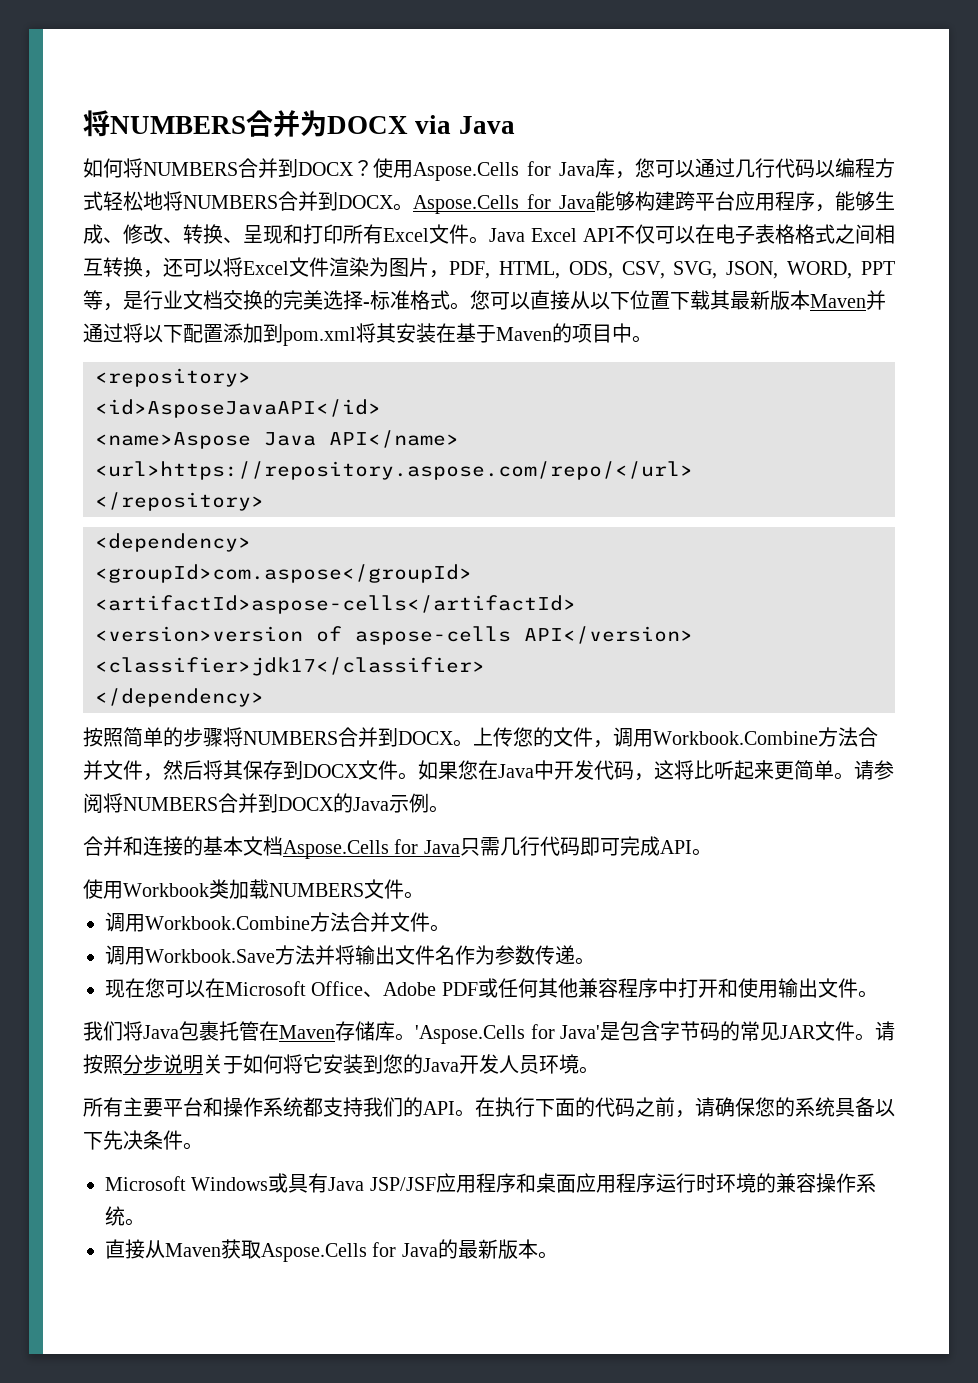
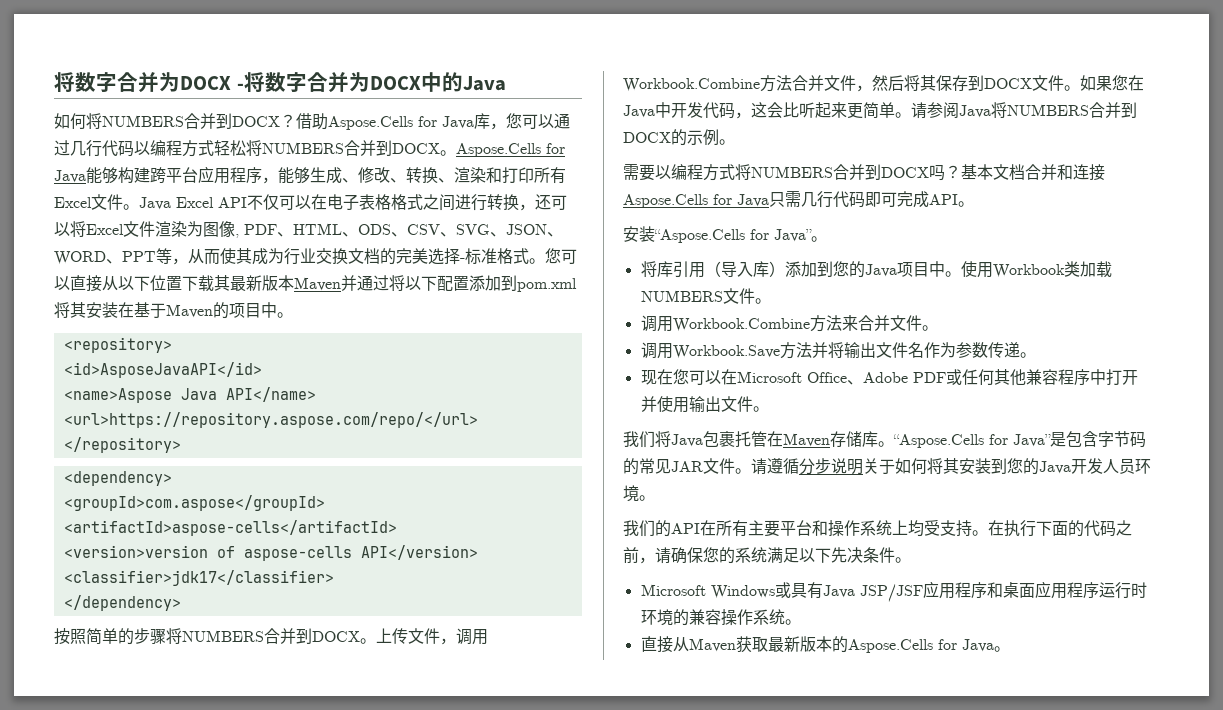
- 将NUMBERS合并为DOCX via Java
+ 将数字合并为DOCX -将数字合并为DOCX中的Java
- 使用Aspose.Cells for Java库，您可以通过几行代码以编程方式轻松地将NUMBERS合并到DOCX。
+ 借助Aspose.Cells for Java库，您可以通过几行代码以编程方式轻松将NUMBERS合并到DOCX。
- Aspose.Cells for Java能够构建跨平台应用程序，能够生成、修改、转换、呈现和打印所有Excel文件。
+ Aspose.Cells for Java能够构建跨平台应用程序，能够生成、修改、转换、渲染和打印所有Excel文件。
- Java Excel API不仅可以在电子表格格式之间相互转换，还可以将Excel文件渲染为图片，PDF, HTML, ODS, CSV, SVG, JSON, WORD, PPT等，是行业文档交换的完美选择-标准格式。
+ Java Excel API不仅可以在电子表格格式之间进行转换，还可以将Excel文件渲染为图像, PDF、HTML、ODS、CSV、SVG、JSON、WORD、PPT等，从而使其成为行业交换文档的完美选择-标准格式。
- 上传您的文件，调用Workbook.Combine方法合并文件，然后将其保存到DOCX文件。
+ 上传文件，调用Workbook.Combine方法合并文件，然后将其保存到DOCX文件。
- 如果您在Java中开发代码，这将比听起来更简单。
+ 如果您在Java中开发代码，这会比听起来更简单。
- 请参阅将NUMBERS合并到DOCX的Java示例。
+ 请参阅Java将NUMBERS合并到DOCX的示例。
- 合并和连接的基本文档Aspose.Cells for Java只需几行代码即可完成API。
+ 需要以编程方式将NUMBERS合并到DOCX吗？基本文档合并和连接Aspose.Cells for Java只需几行代码即可完成API。
+ 安装“Aspose.Cells for Java”。
+ 将库引用（导入库）添加到您的Java项目中。
- 调用Workbook.Combine方法合并文件。
+ 调用Workbook.Combine方法来合并文件。
- 现在您可以在Microsoft Office、Adobe PDF或任何其他兼容程序中打开和使用输出文件。
+ 现在您可以在Microsoft Office、Adobe PDF或任何其他兼容程序中打开并使用输出文件。
- 'Aspose.Cells for Java'是包含字节码的常见JAR文件。
+ “Aspose.Cells for Java”是包含字节码的常见JAR文件。
- 请按照分步说明关于如何将它安装到您的Java开发人员环境。
+ 请遵循分步说明关于如何将其安装到您的Java开发人员环境。
- 所有主要平台和操作系统都支持我们的API。
+ 我们的API在所有主要平台和操作系统上均受支持。
- 在执行下面的代码之前，请确保您的系统具备以下先决条件。
+ 在执行下面的代码之前，请确保您的系统满足以下先决条件。
- 直接从Maven获取Aspose.Cells for Java的最新版本。
+ 直接从Maven获取最新版本的Aspose.Cells for Java。

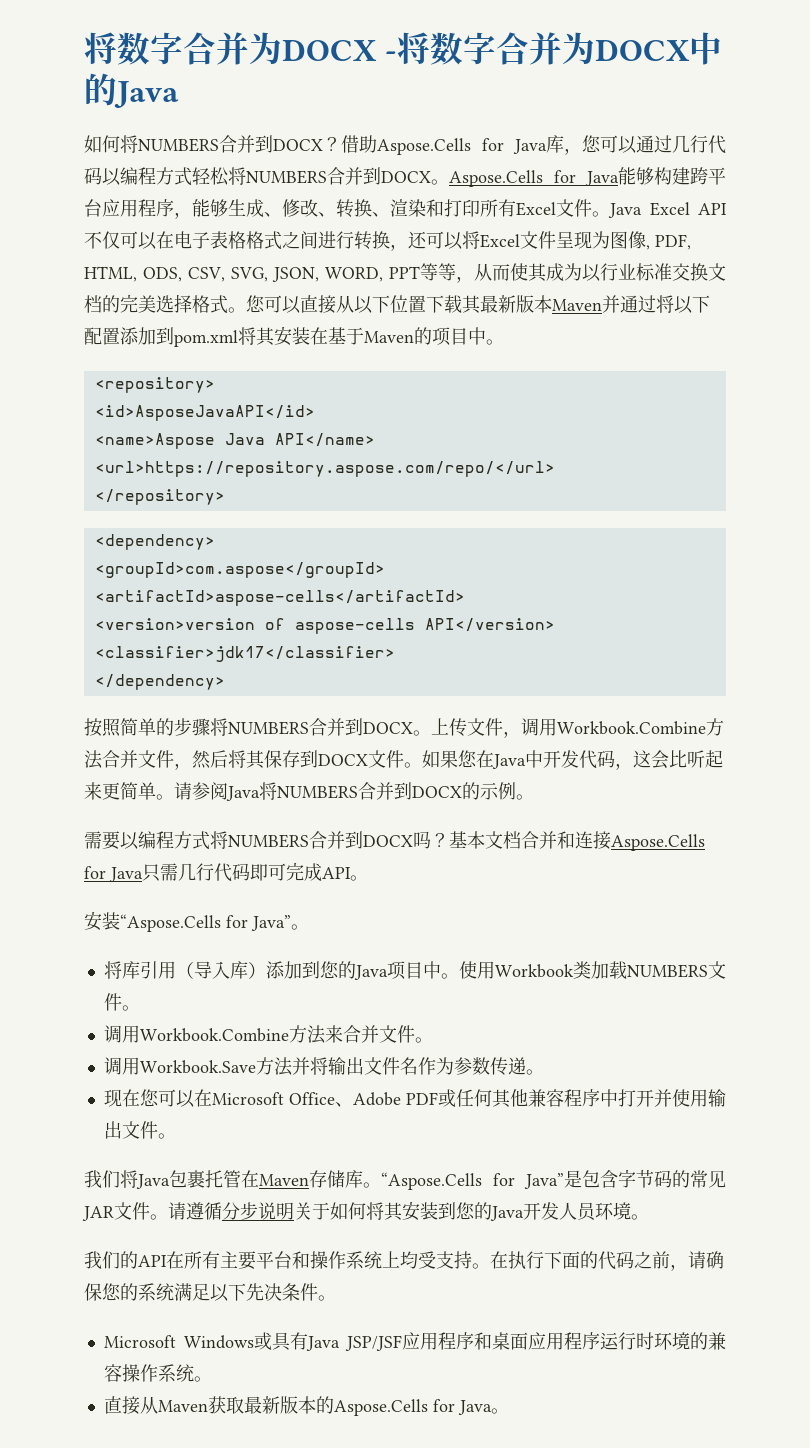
- Java Excel API不仅可以在电子表格格式之间进行转换，还可以将Excel文件渲染为图像, PDF、HTML、ODS、CSV、SVG、JSON、WORD、PPT等，从而使其成为行业交换文档的完美选择-标准格式。
+ Java Excel API不仅可以在电子表格格式之间进行转换，还可以将Excel文件呈现为图像, PDF, HTML, ODS, CSV, SVG, JSON, WORD, PPT等等，从而使其成为以行业标准交换文档的完美选择格式。

